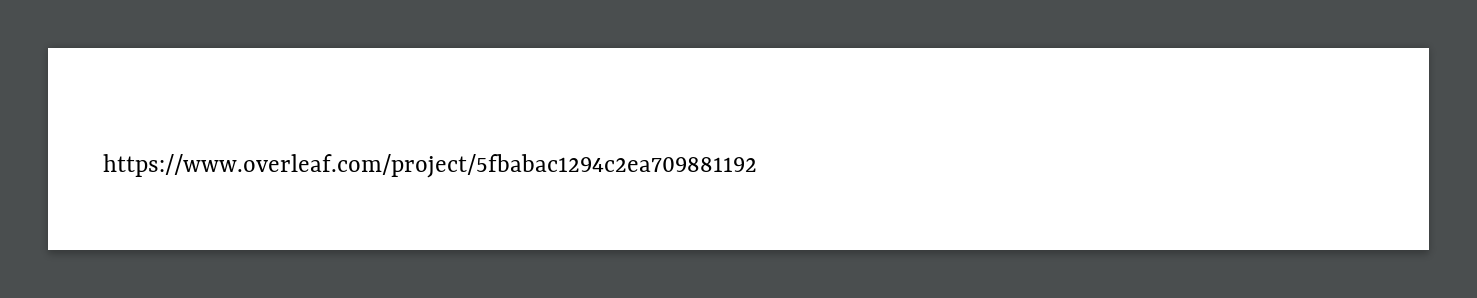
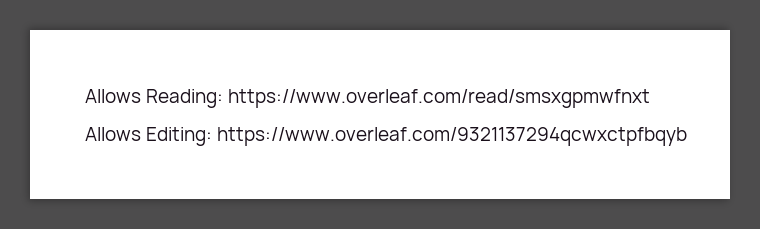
- https://www.overleaf.com/project/5fbabac1294c2ea709881192
+ Allows Reading: https://www.overleaf.com/read/smsxgpmwfnxt
+ Allows Editing: https://www.overleaf.com/9321137294qcwxctpfbqyb

